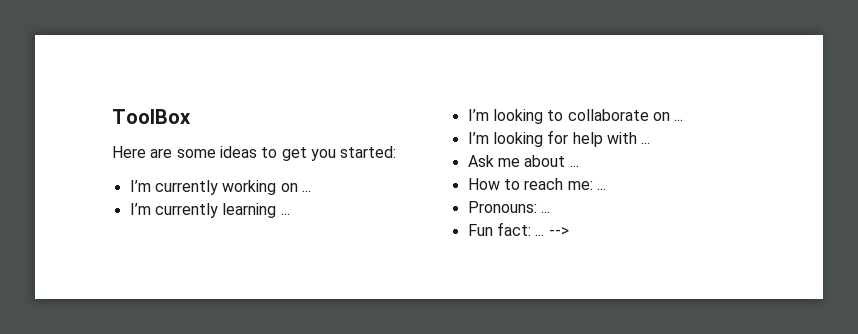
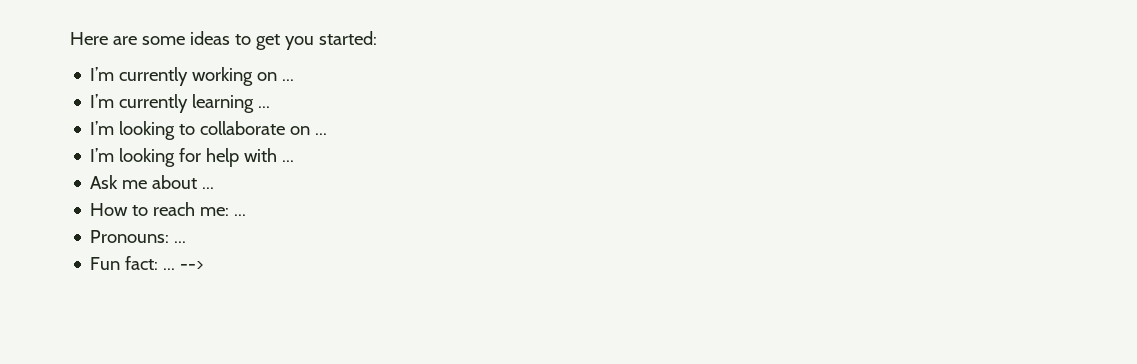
- ToolBox

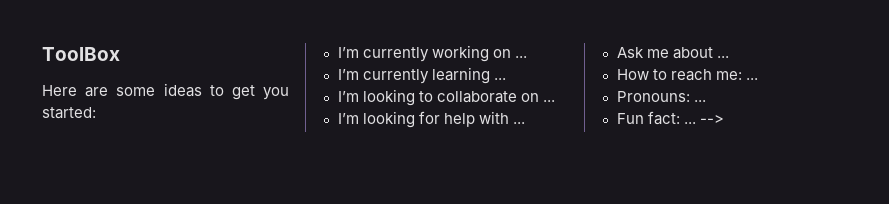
+ ToolBox

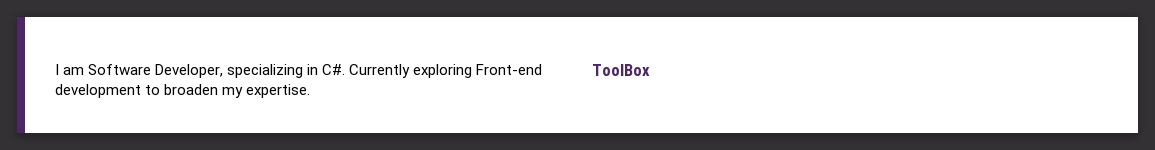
+ I am Software Developer, specializing in C#. Currently exploring Front-end development to broaden my expertise.
  ToolBox
- Here are some ideas to get you started:
- I’m currently working on ...
- I’m currently learning ...
- I’m looking to collaborate on ...
- I’m looking for help with ...
- Ask me about ...
- How to reach me: ...
- Pronouns: ...
- Fun fact: ... -->

